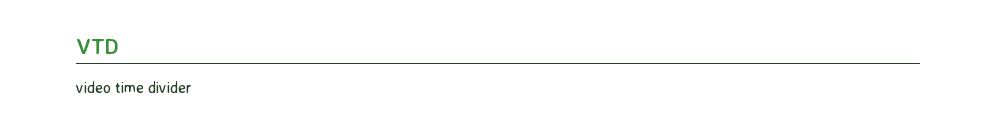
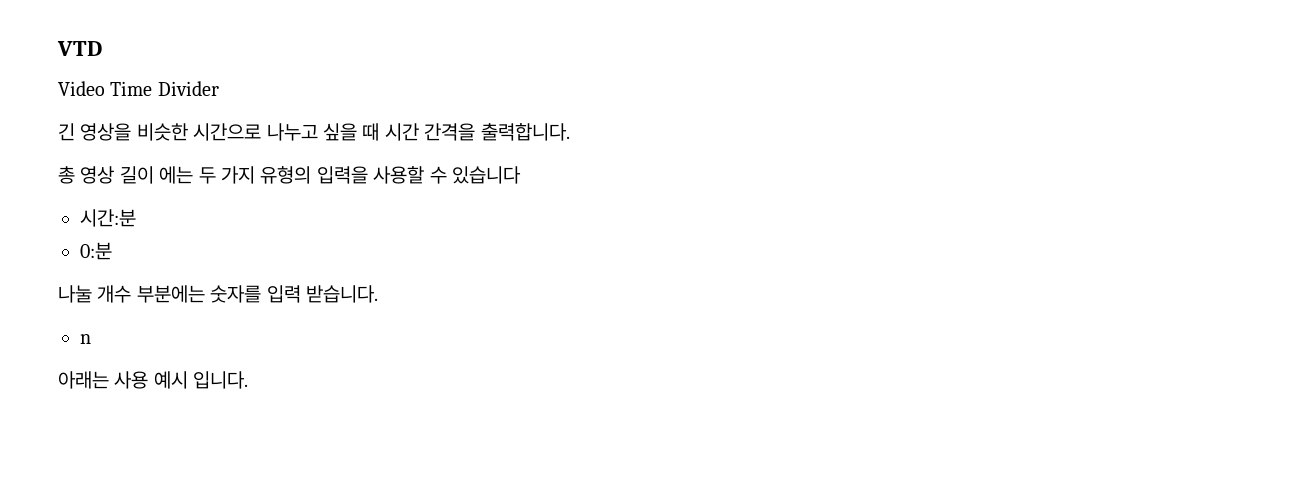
- video time divider
+ Video Time Divider
+ 긴 영상을 비슷한 시간으로 나누고 싶을 때 시간 간격을 출력합니다.
+ 총 영상 길이 에는 두 가지 유형의 입력을 사용할 수 있습니다
+ 시간:분
+ 0:분
+ 나눌 개수 부분에는 숫자를 입력 받습니다.
+ n
+ 아래는 사용 예시 입니다.

